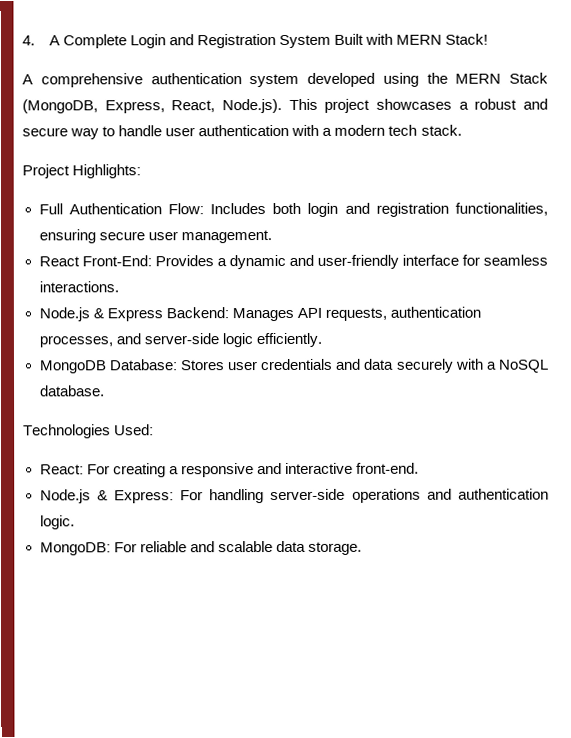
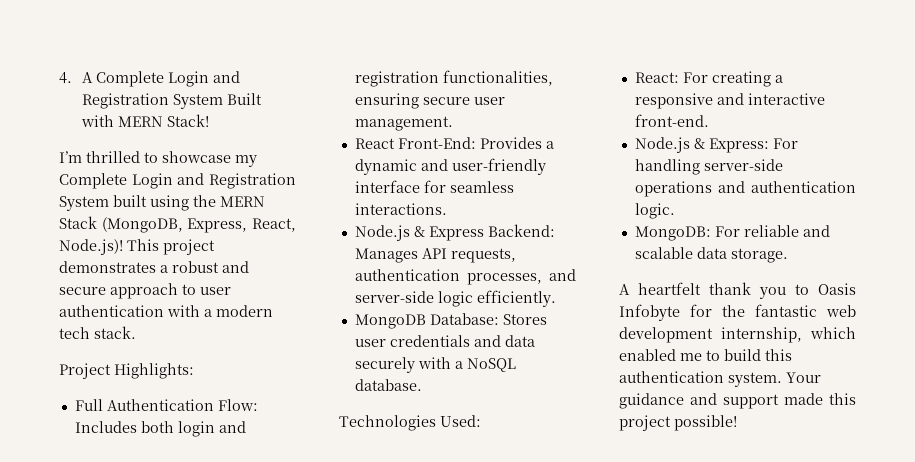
- A comprehensive authentication system developed using the MERN Stack (MongoDB, Express, React, Node.js). This project showcases a robust and secure way to handle user authentication with a modern tech stack.
+ I’m thrilled to showcase my Complete Login and Registration System built using the MERN Stack (MongoDB, Express, React, Node.js)! This project demonstrates a robust and secure approach to user authentication with a modern tech stack.
+ A heartfelt thank you to Oasis Infobyte for the fantastic web development internship, which enabled me to build this authentication system. Your guidance and support made this project possible!

